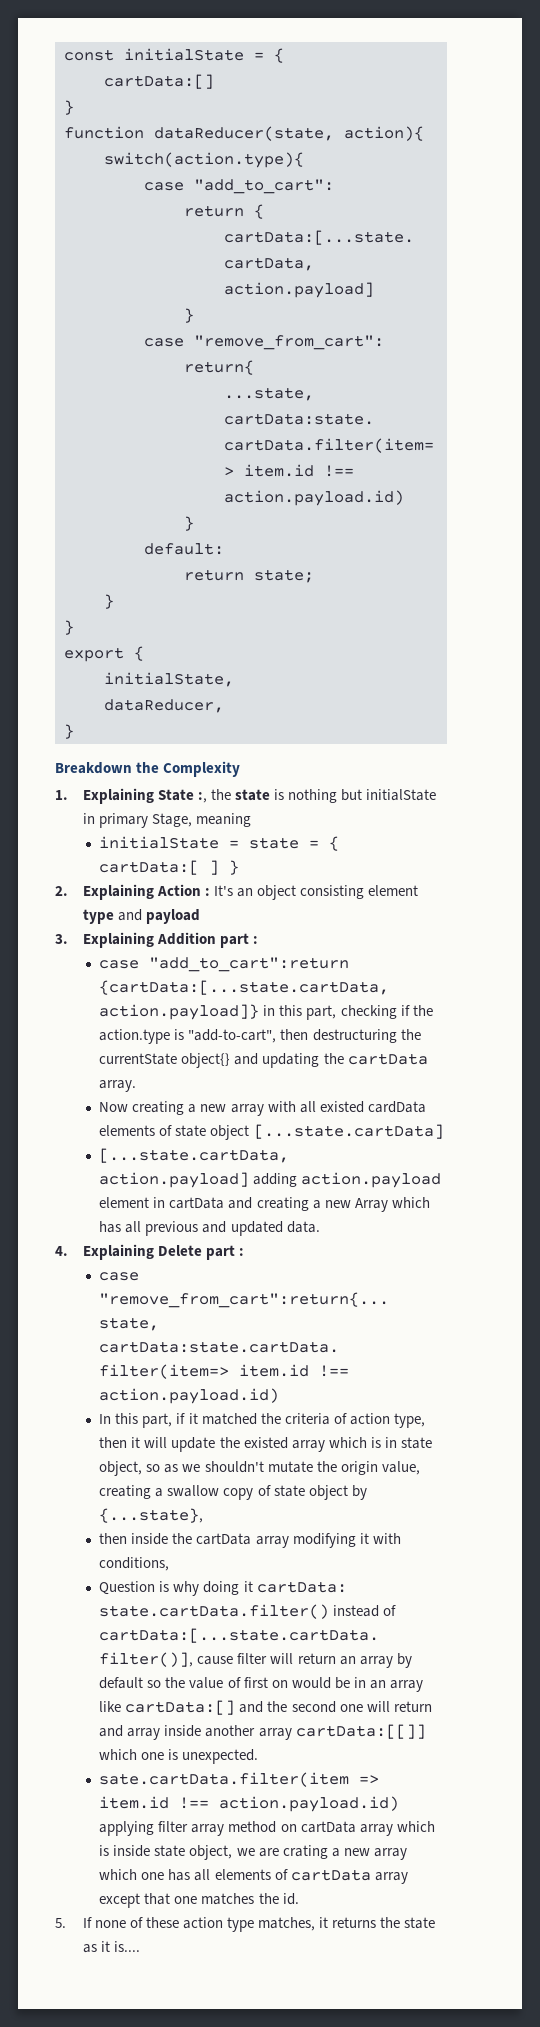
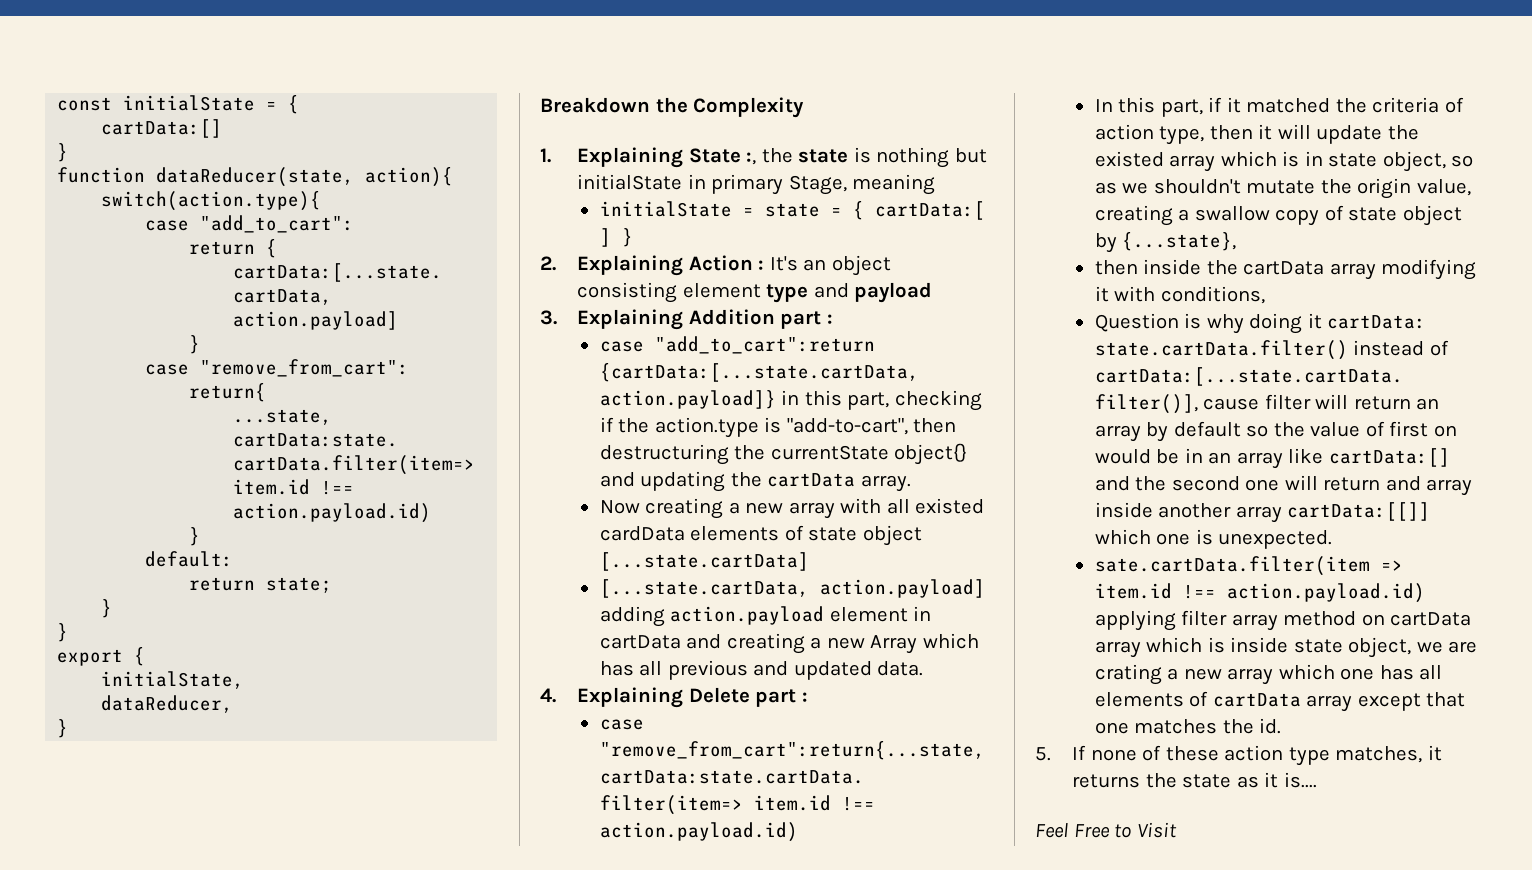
+ Feel Free to Visit

